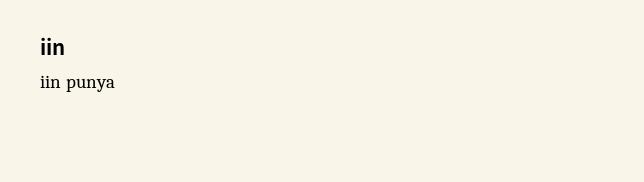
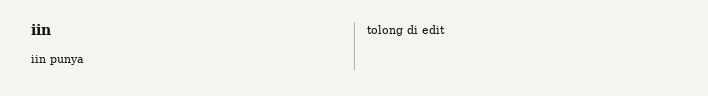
+ tolong di edit

